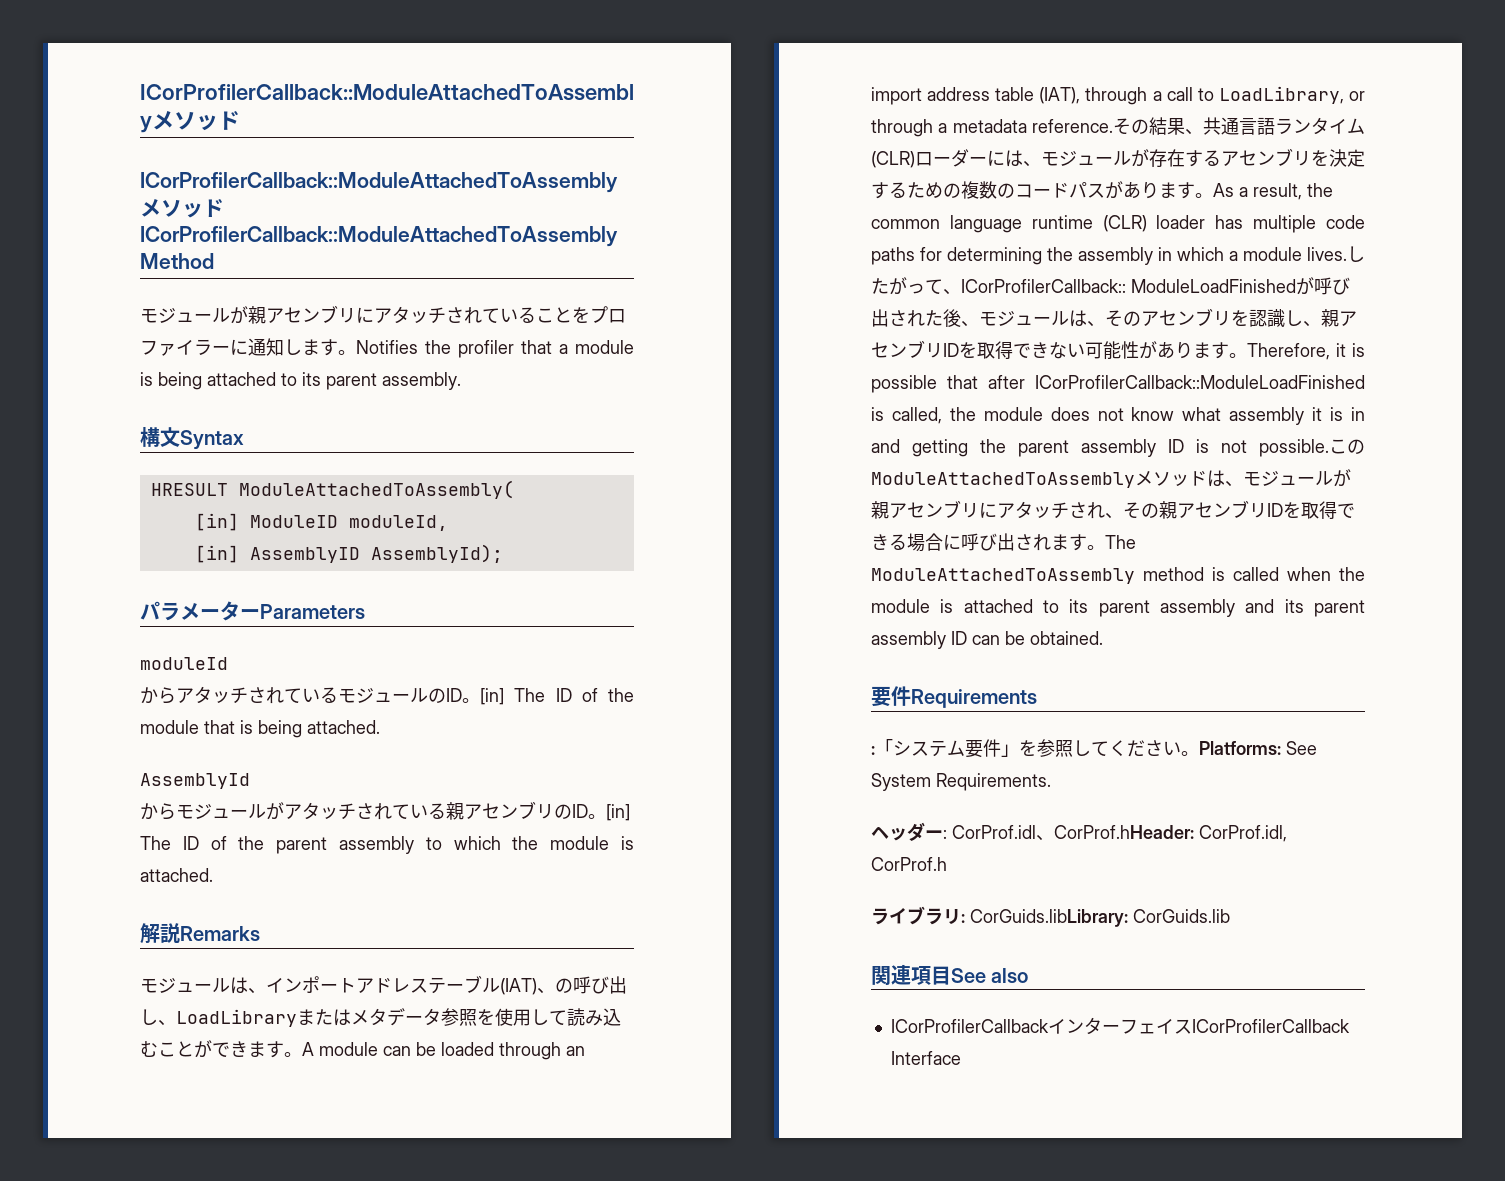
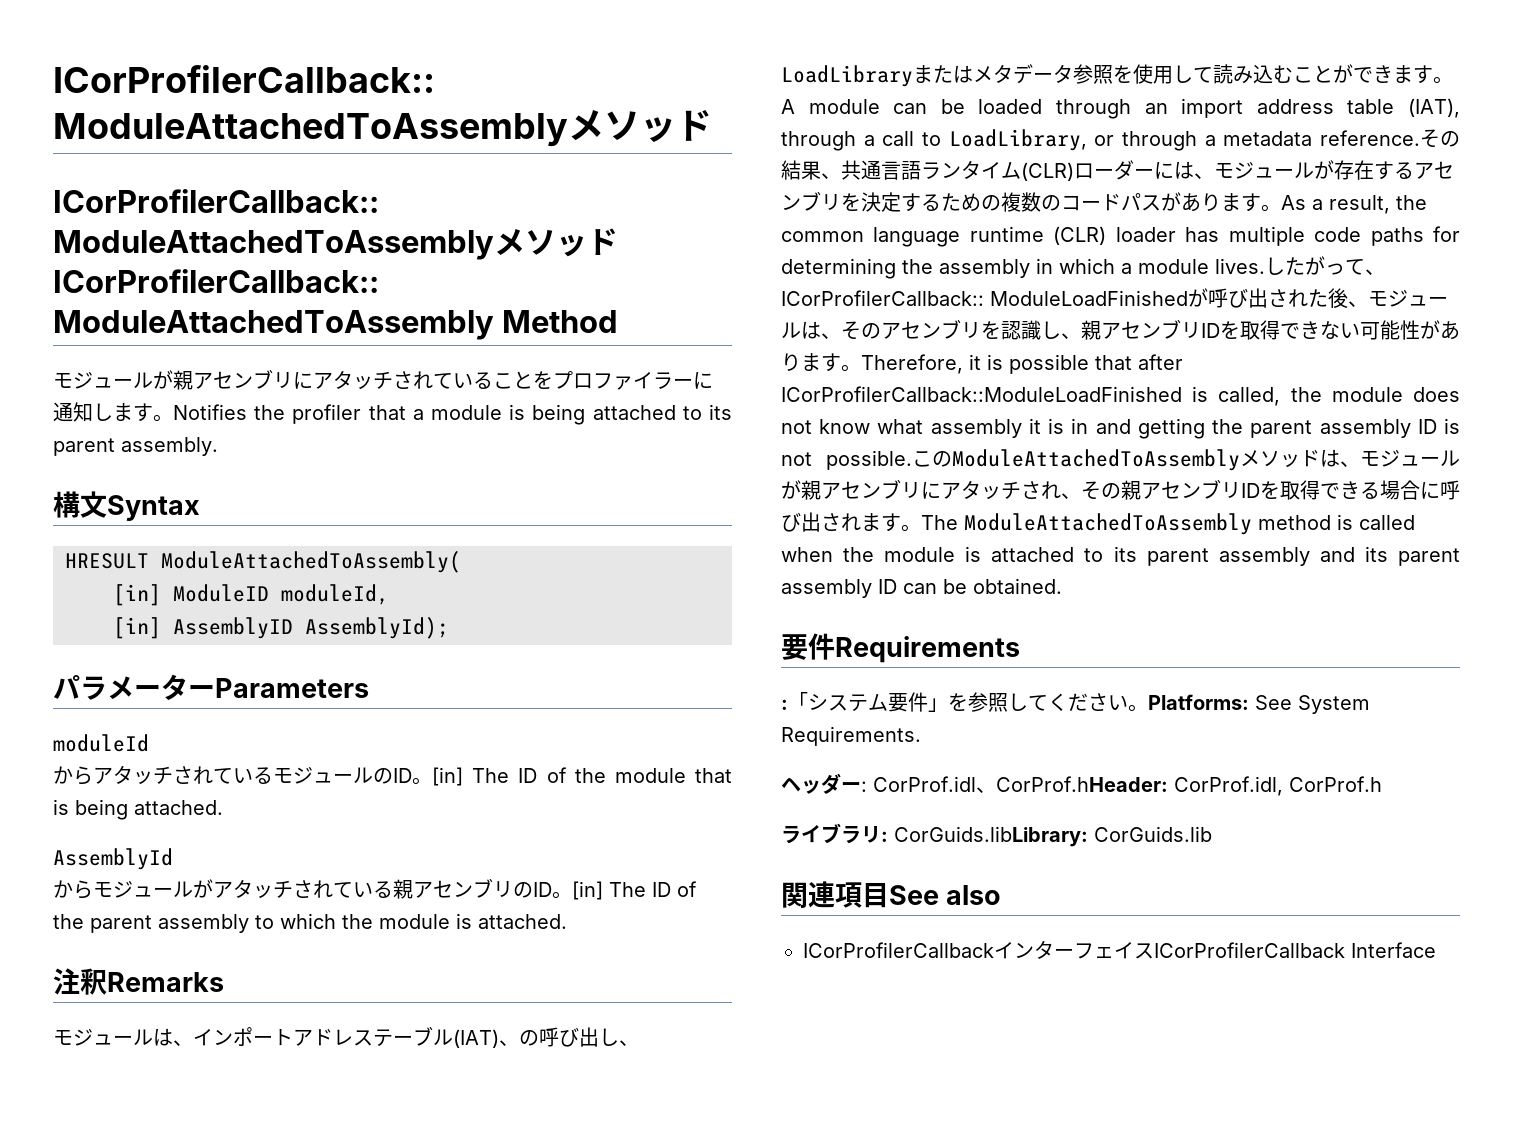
- 解説Remarks
+ 注釈Remarks

